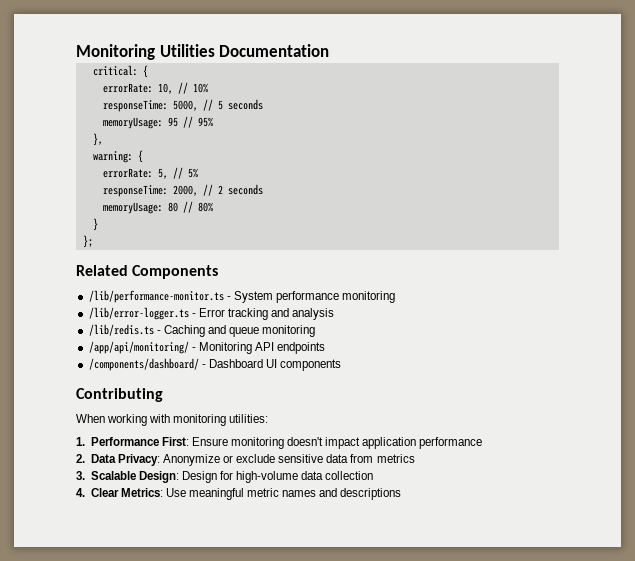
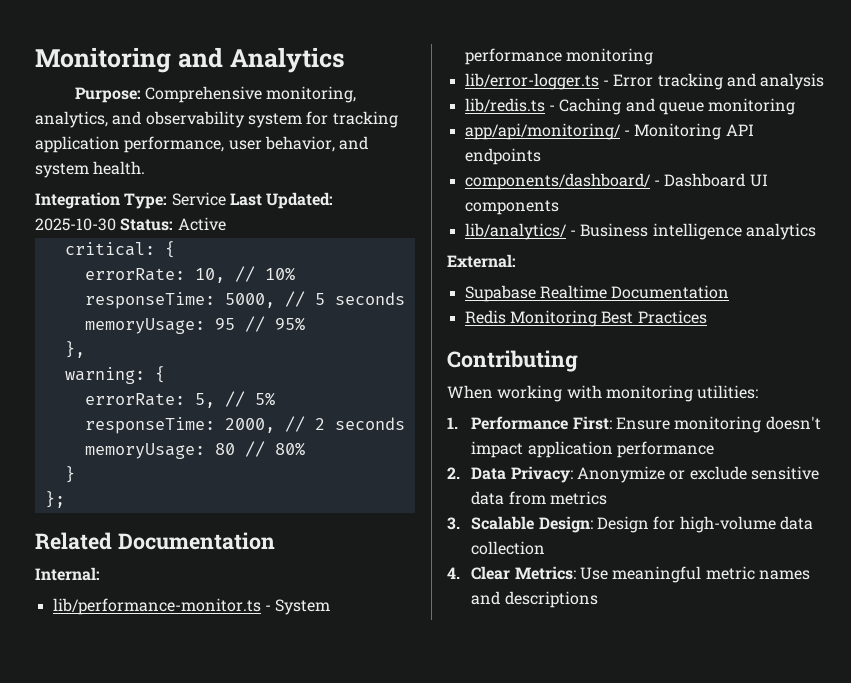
- Monitoring Utilities Documentation
+ Monitoring and Analytics
+ Purpose: Comprehensive monitoring, analytics, and observability system for tracking application performance, user behavior, and system health.
+ Integration Type: Service Last Updated: 2025-10-30 Status: Active
- Related Components
- /lib/performance-monitor.ts - System performance monitoring
+ Related Documentation
+ Internal:
+ lib/performance-monitor.ts - System performance monitoring
- /lib/error-logger.ts - Error tracking and analysis
+ lib/error-logger.ts - Error tracking and analysis
- /lib/redis.ts - Caching and queue monitoring
+ lib/redis.ts - Caching and queue monitoring
- /app/api/monitoring/ - Monitoring API endpoints
+ app/api/monitoring/ - Monitoring API endpoints
- /components/dashboard/ - Dashboard UI components
+ components/dashboard/ - Dashboard UI components
+ lib/analytics/ - Business intelligence analytics
+ External:
+ Supabase Realtime Documentation
+ Redis Monitoring Best Practices

